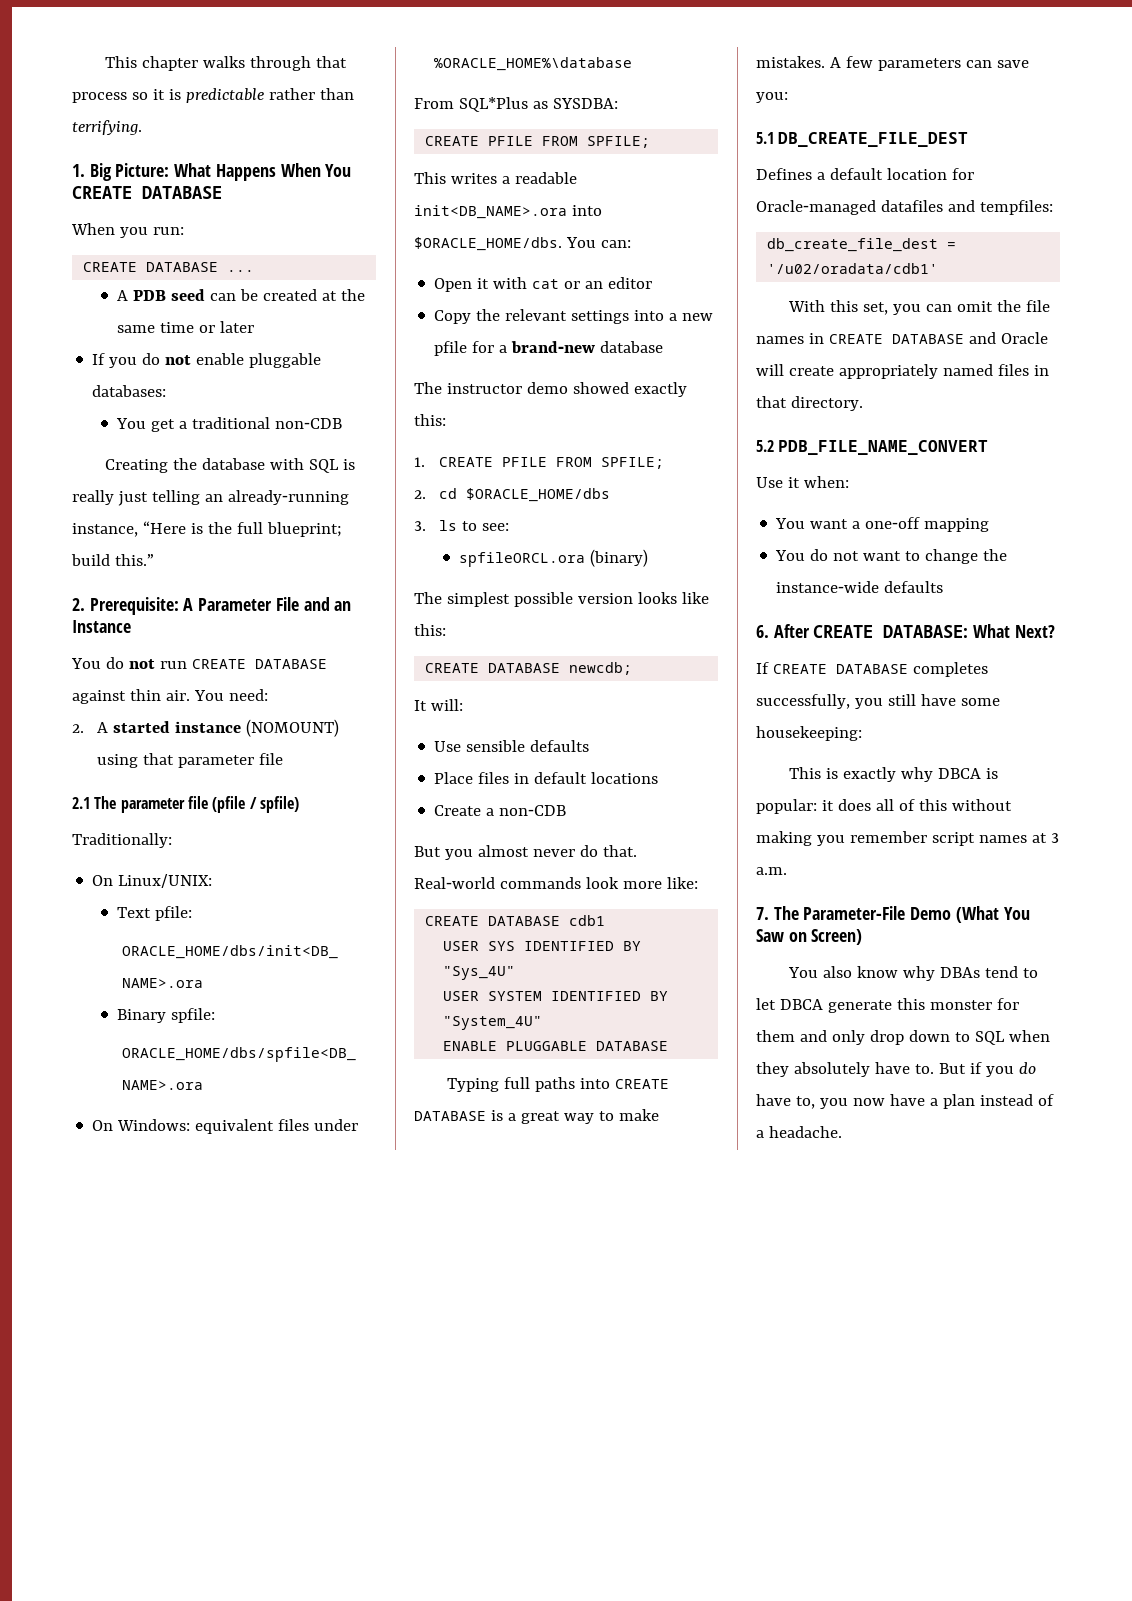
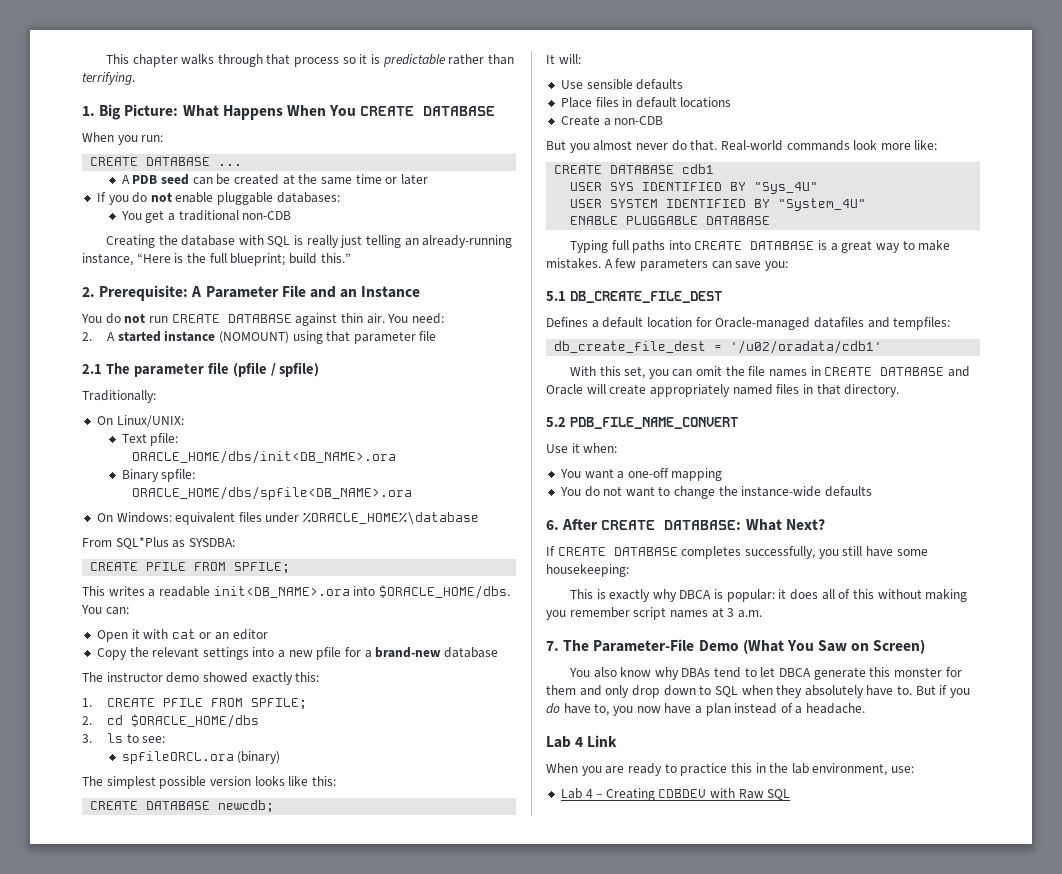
+ Lab 4 Link
+ When you are ready to practice this in the lab environment, use:
+ Lab 4 – Creating CDBDEV with Raw SQL

